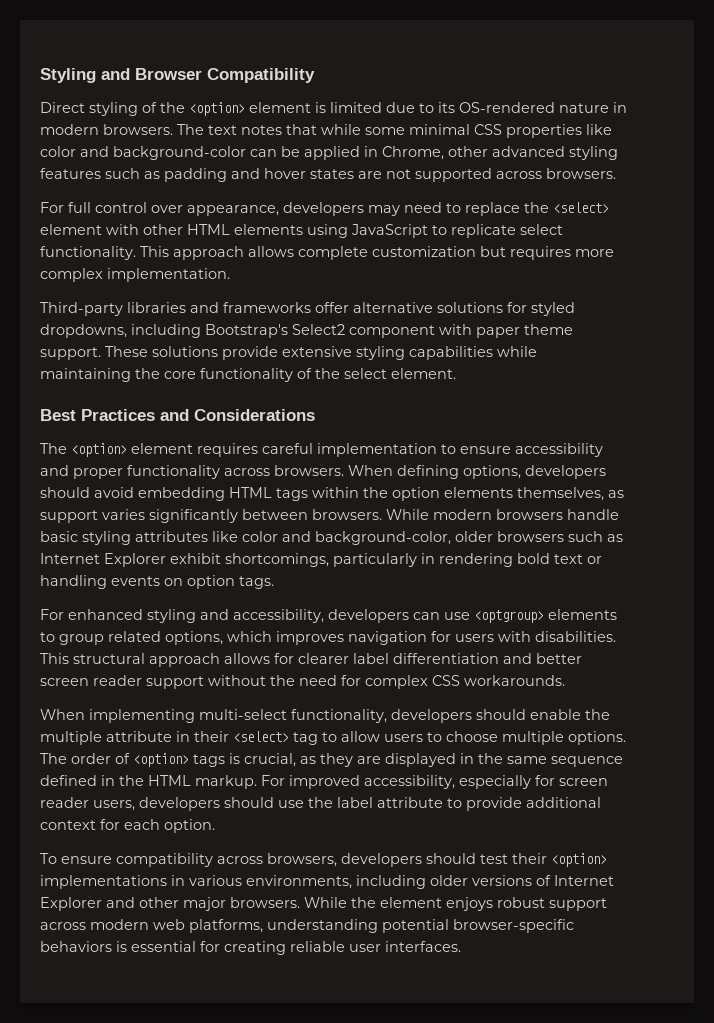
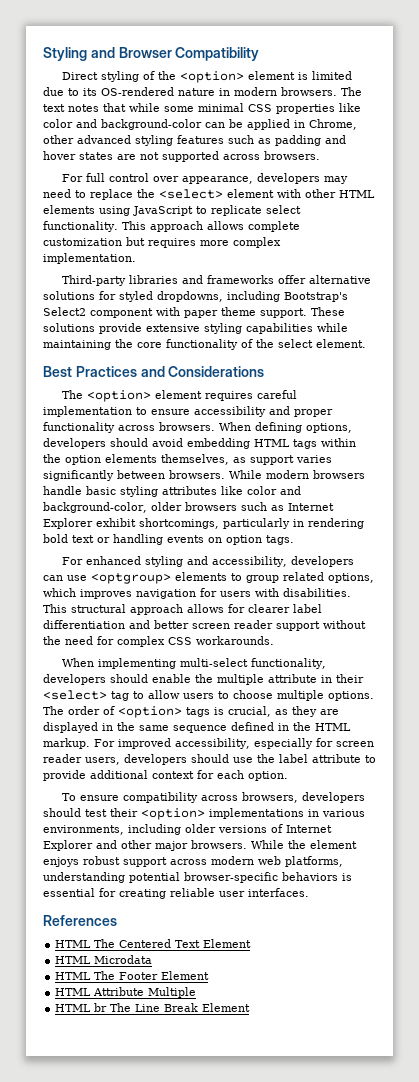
+ References
+ HTML The Centered Text Element
+ HTML Microdata
+ HTML The Footer Element
+ HTML Attribute Multiple
+ HTML br The Line Break Element

